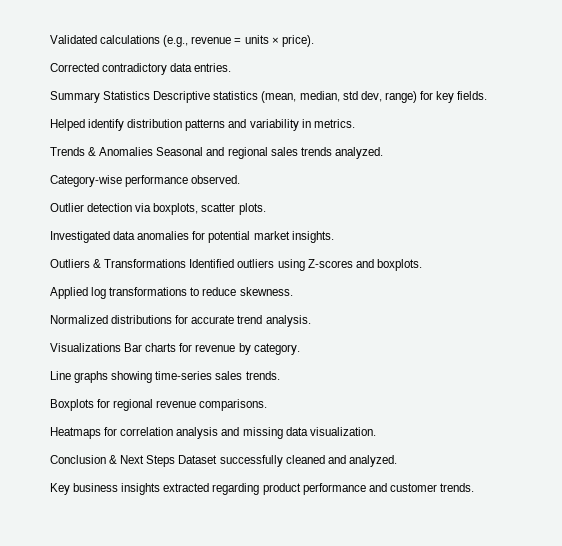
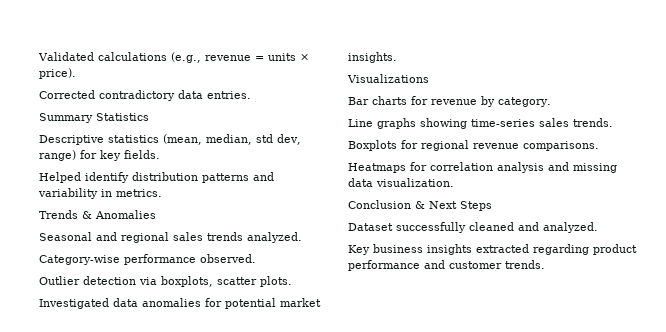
- Summary Statistics Descriptive statistics (mean, median, std dev, range) for key fields.
+ Summary Statistics
+ Descriptive statistics (mean, median, std dev, range) for key fields.
- Trends & Anomalies Seasonal and regional sales trends analyzed.
+ Trends & Anomalies
+ Seasonal and regional sales trends analyzed.
- Outliers & Transformations Identified outliers using Z-scores and boxplots.
- Applied log transformations to reduce skewness.
- Normalized distributions for accurate trend analysis.
- Visualizations Bar charts for revenue by category.
+ Visualizations
+ Bar charts for revenue by category.
- Conclusion & Next Steps Dataset successfully cleaned and analyzed.
+ Conclusion & Next Steps
+ Dataset successfully cleaned and analyzed.

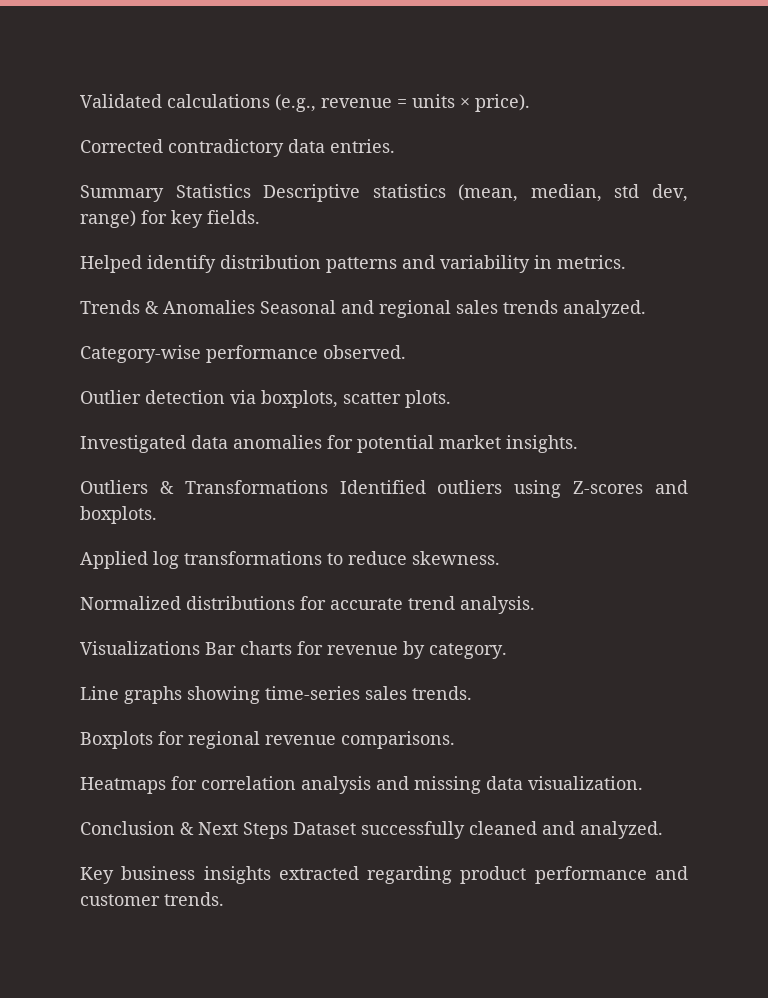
- Summary Statistics
- Descriptive statistics (mean, median, std dev, range) for key fields.
+ Summary Statistics Descriptive statistics (mean, median, std dev, range) for key fields.
- Trends & Anomalies
- Seasonal and regional sales trends analyzed.
+ Trends & Anomalies Seasonal and regional sales trends analyzed.
+ Outliers & Transformations Identified outliers using Z-scores and boxplots.
+ Applied log transformations to reduce skewness.
+ Normalized distributions for accurate trend analysis.
- Visualizations
- Bar charts for revenue by category.
+ Visualizations Bar charts for revenue by category.
- Conclusion & Next Steps
- Dataset successfully cleaned and analyzed.
+ Conclusion & Next Steps Dataset successfully cleaned and analyzed.

